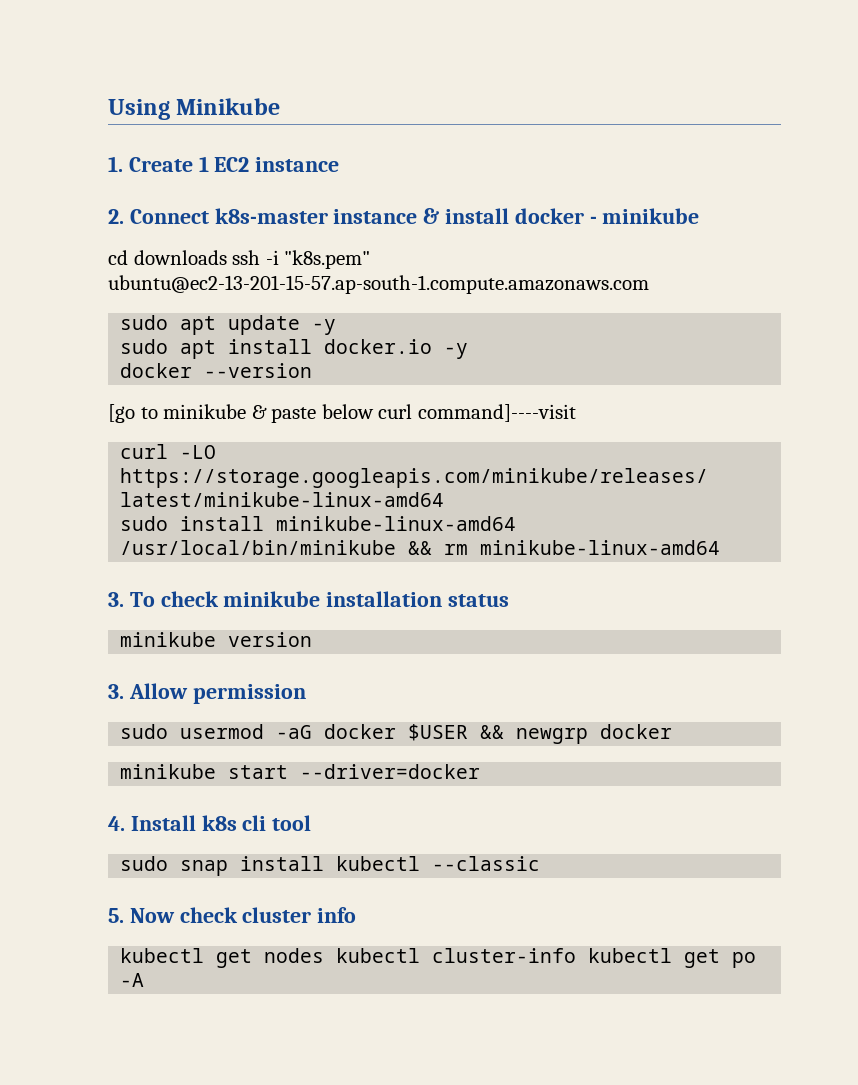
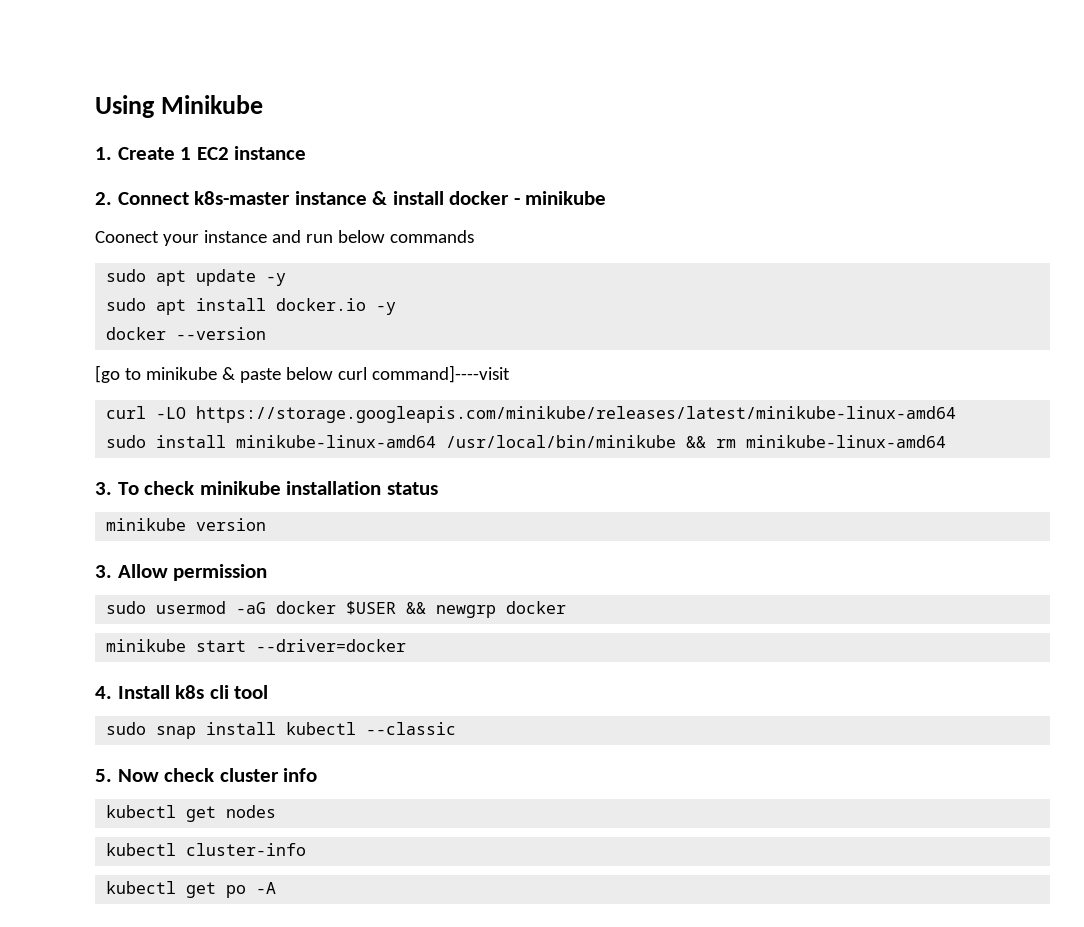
- cd downloads ssh -i "k8s.pem" ubuntu@ec2-13-201-15-57.ap-south-1.compute.amazonaws.com
+ Coonect your instance and run below commands
- kubectl get nodes kubectl cluster-info kubectl get po -A
+ kubectl get nodes
+ kubectl cluster-info
+ kubectl get po -A

